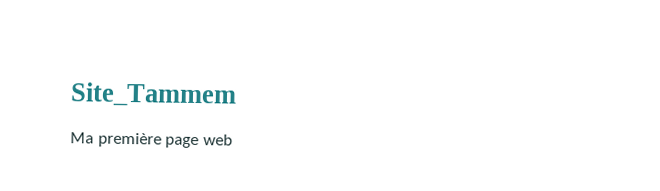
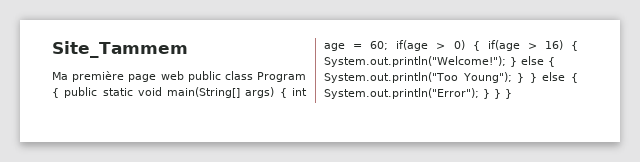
- Ma première page web
+ Ma première page web public class Program { public static void main(String[] args) { int age = 60; if(age > 0) { if(age > 16) { System.out.println("Welcome!"); } else { System.out.println("Too Young"); } } else { System.out.println("Error"); } } }

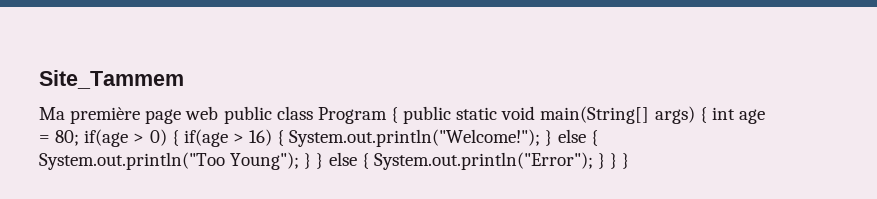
- Ma première page web public class Program { public static void main(String[] args) { int age = 60; if(age > 0) { if(age > 16) { System.out.println("Welcome!"); } else { System.out.println("Too Young"); } } else { System.out.println("Error"); } } }
+ Ma première page web public class Program { public static void main(String[] args) { int age = 80; if(age > 0) { if(age > 16) { System.out.println("Welcome!"); } else { System.out.println("Too Young"); } } else { System.out.println("Error"); } } }

